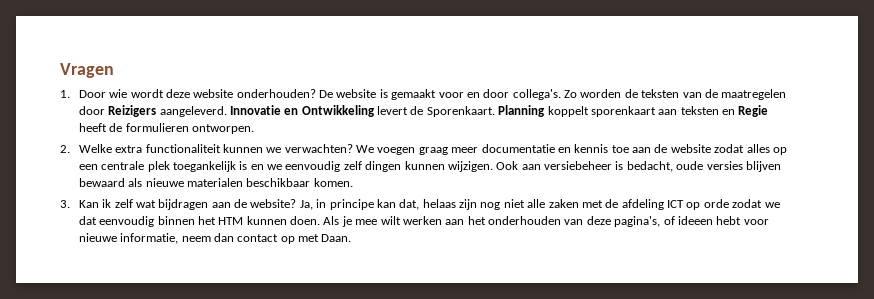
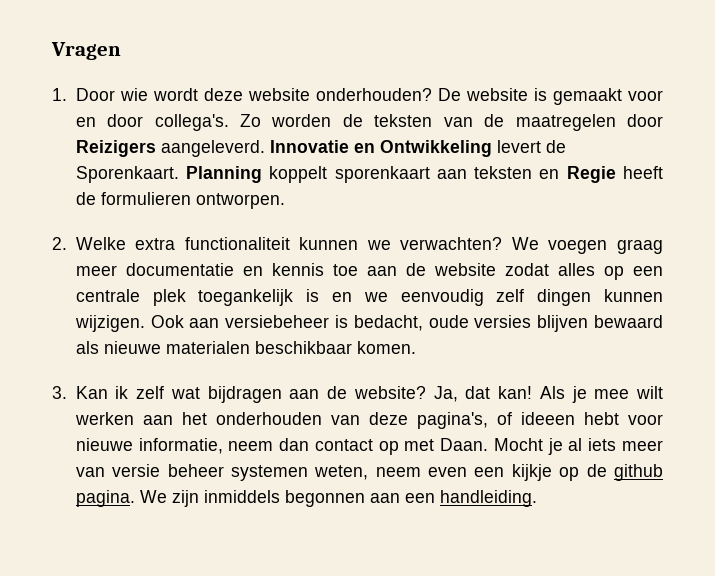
- Ja, in principe kan dat, helaas zijn nog niet alle zaken met de afdeling ICT op orde zodat we dat eenvoudig binnen het HTM kunnen doen.
+ Ja, dat kan!
+ Mocht je al iets meer van versie beheer systemen weten, neem even een kijkje op de github pagina. We zijn inmiddels begonnen aan een handleiding.

